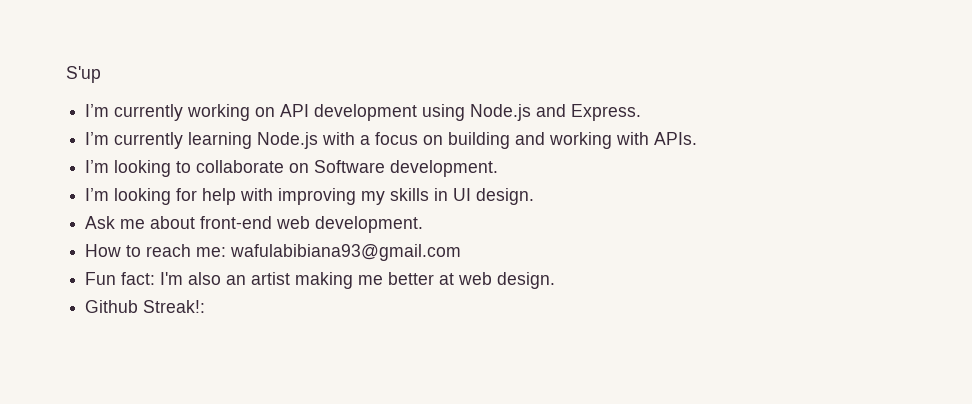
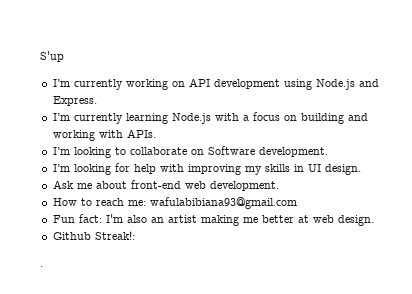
+ .

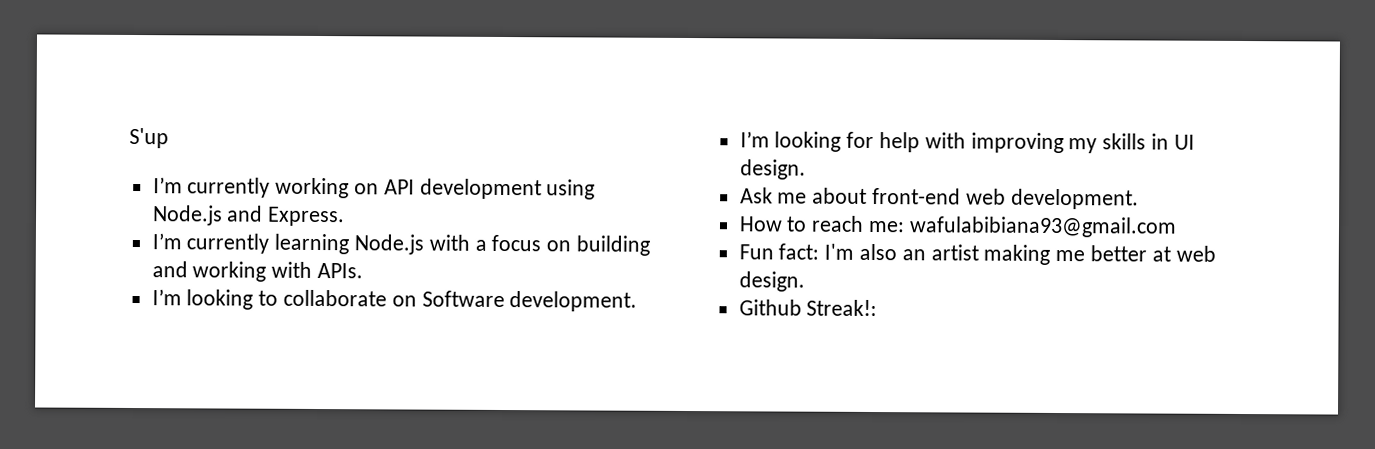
- .

